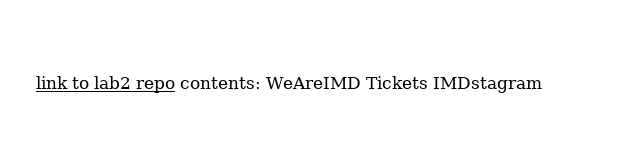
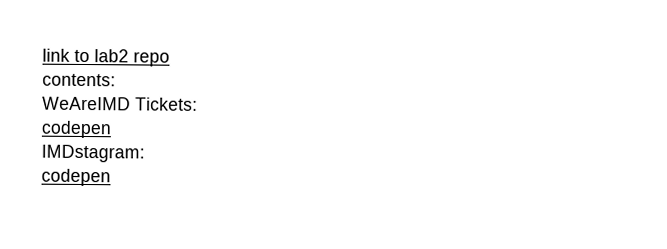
- link to lab2 repo contents: WeAreIMD Tickets IMDstagram
+ link to lab2 repo
+ contents:
+ WeAreIMD Tickets:
+ codepen
+ IMDstagram:
+ codepen

